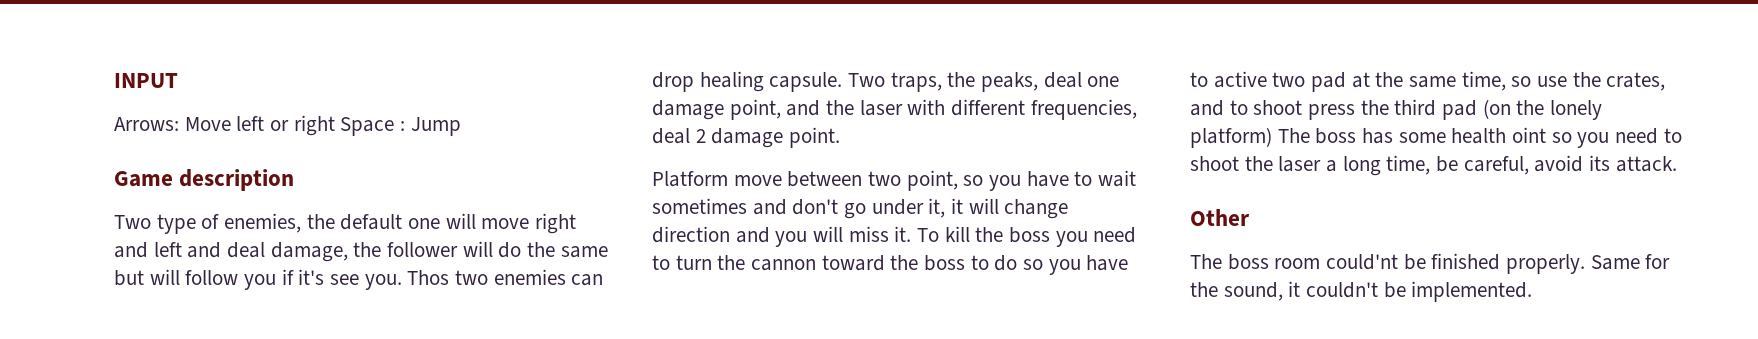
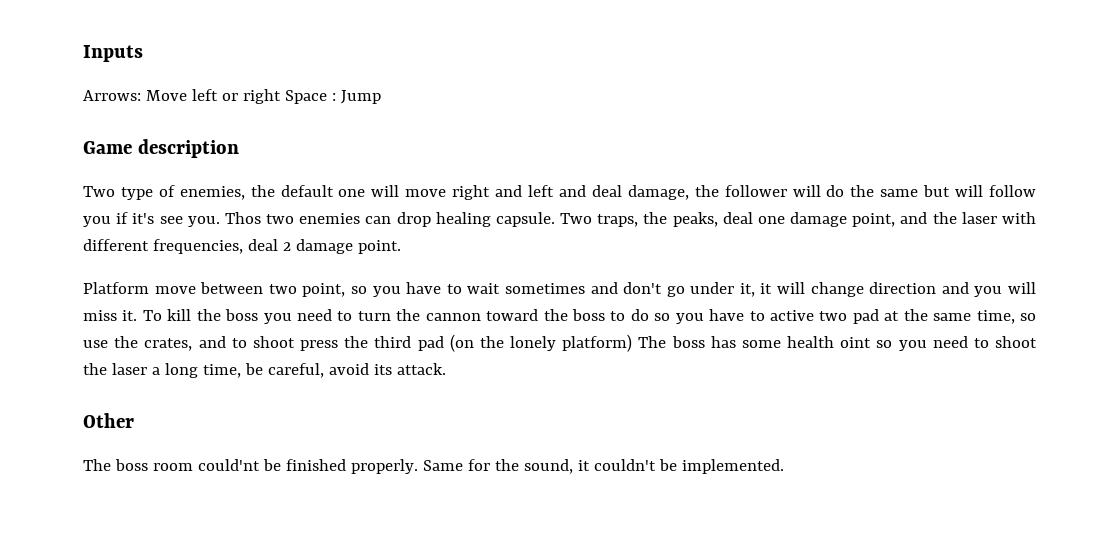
- INPUT
+ Inputs

